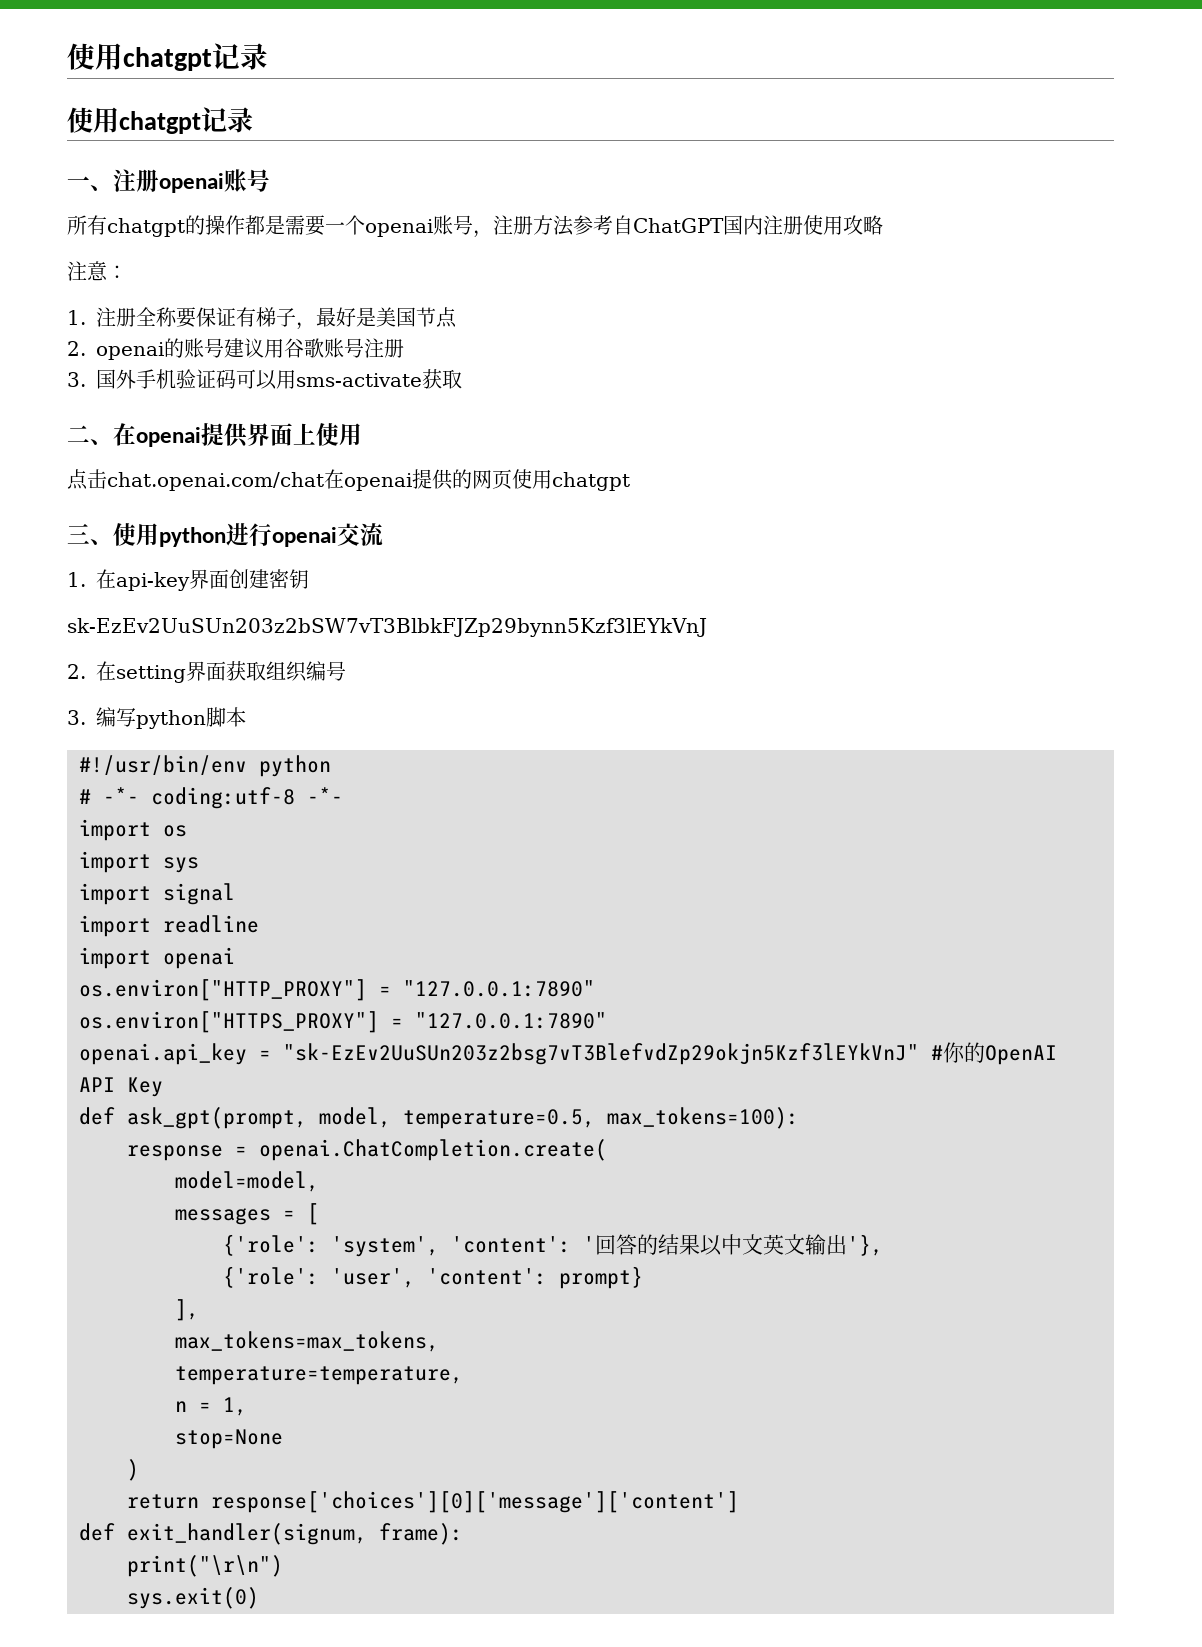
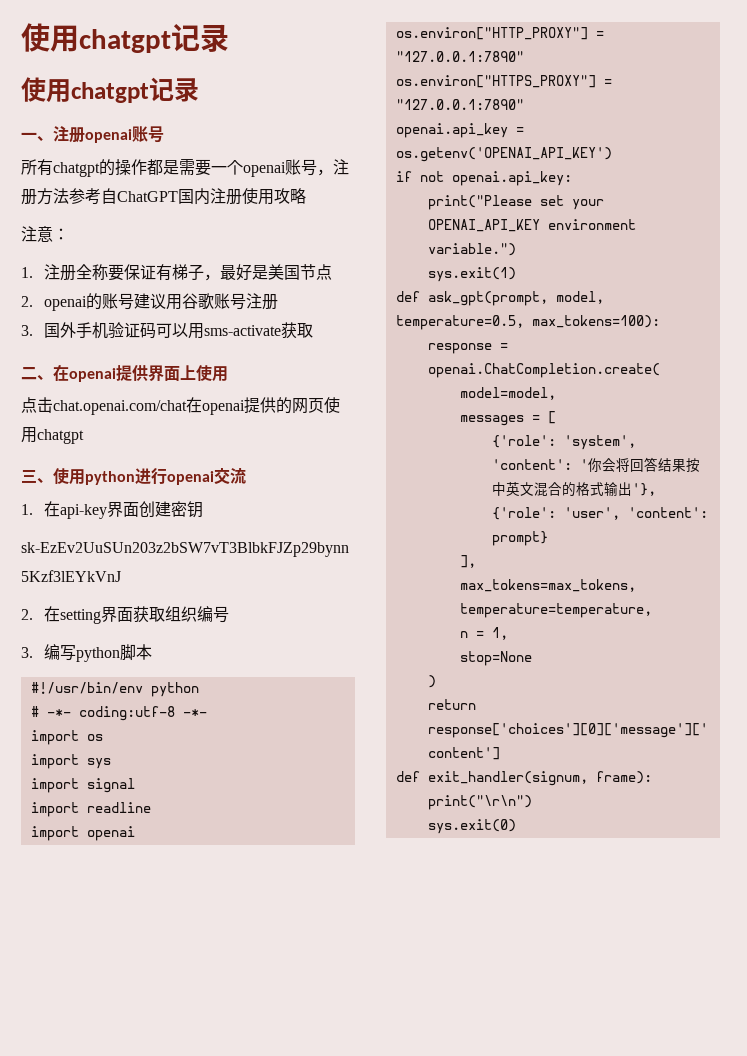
- openai.api_key = "sk-EzEv2UuSUn203z2bsg7vT3BlefvdZp29okjn5Kzf3lEYkVnJ" #你的OpenAI API Key
+ openai.api_key = os.getenv('OPENAI_API_KEY')
+ if not openai.api_key:
+ print("Please set your OPENAI_API_KEY environment variable.")
+ sys.exit(1)
- {'role': 'system', 'content': '回答的结果以中文英文输出'},
+ {'role': 'system', 'content': '你会将回答结果按中英文混合的格式输出'},

